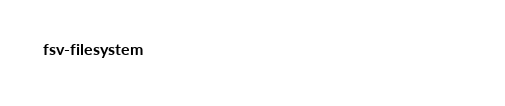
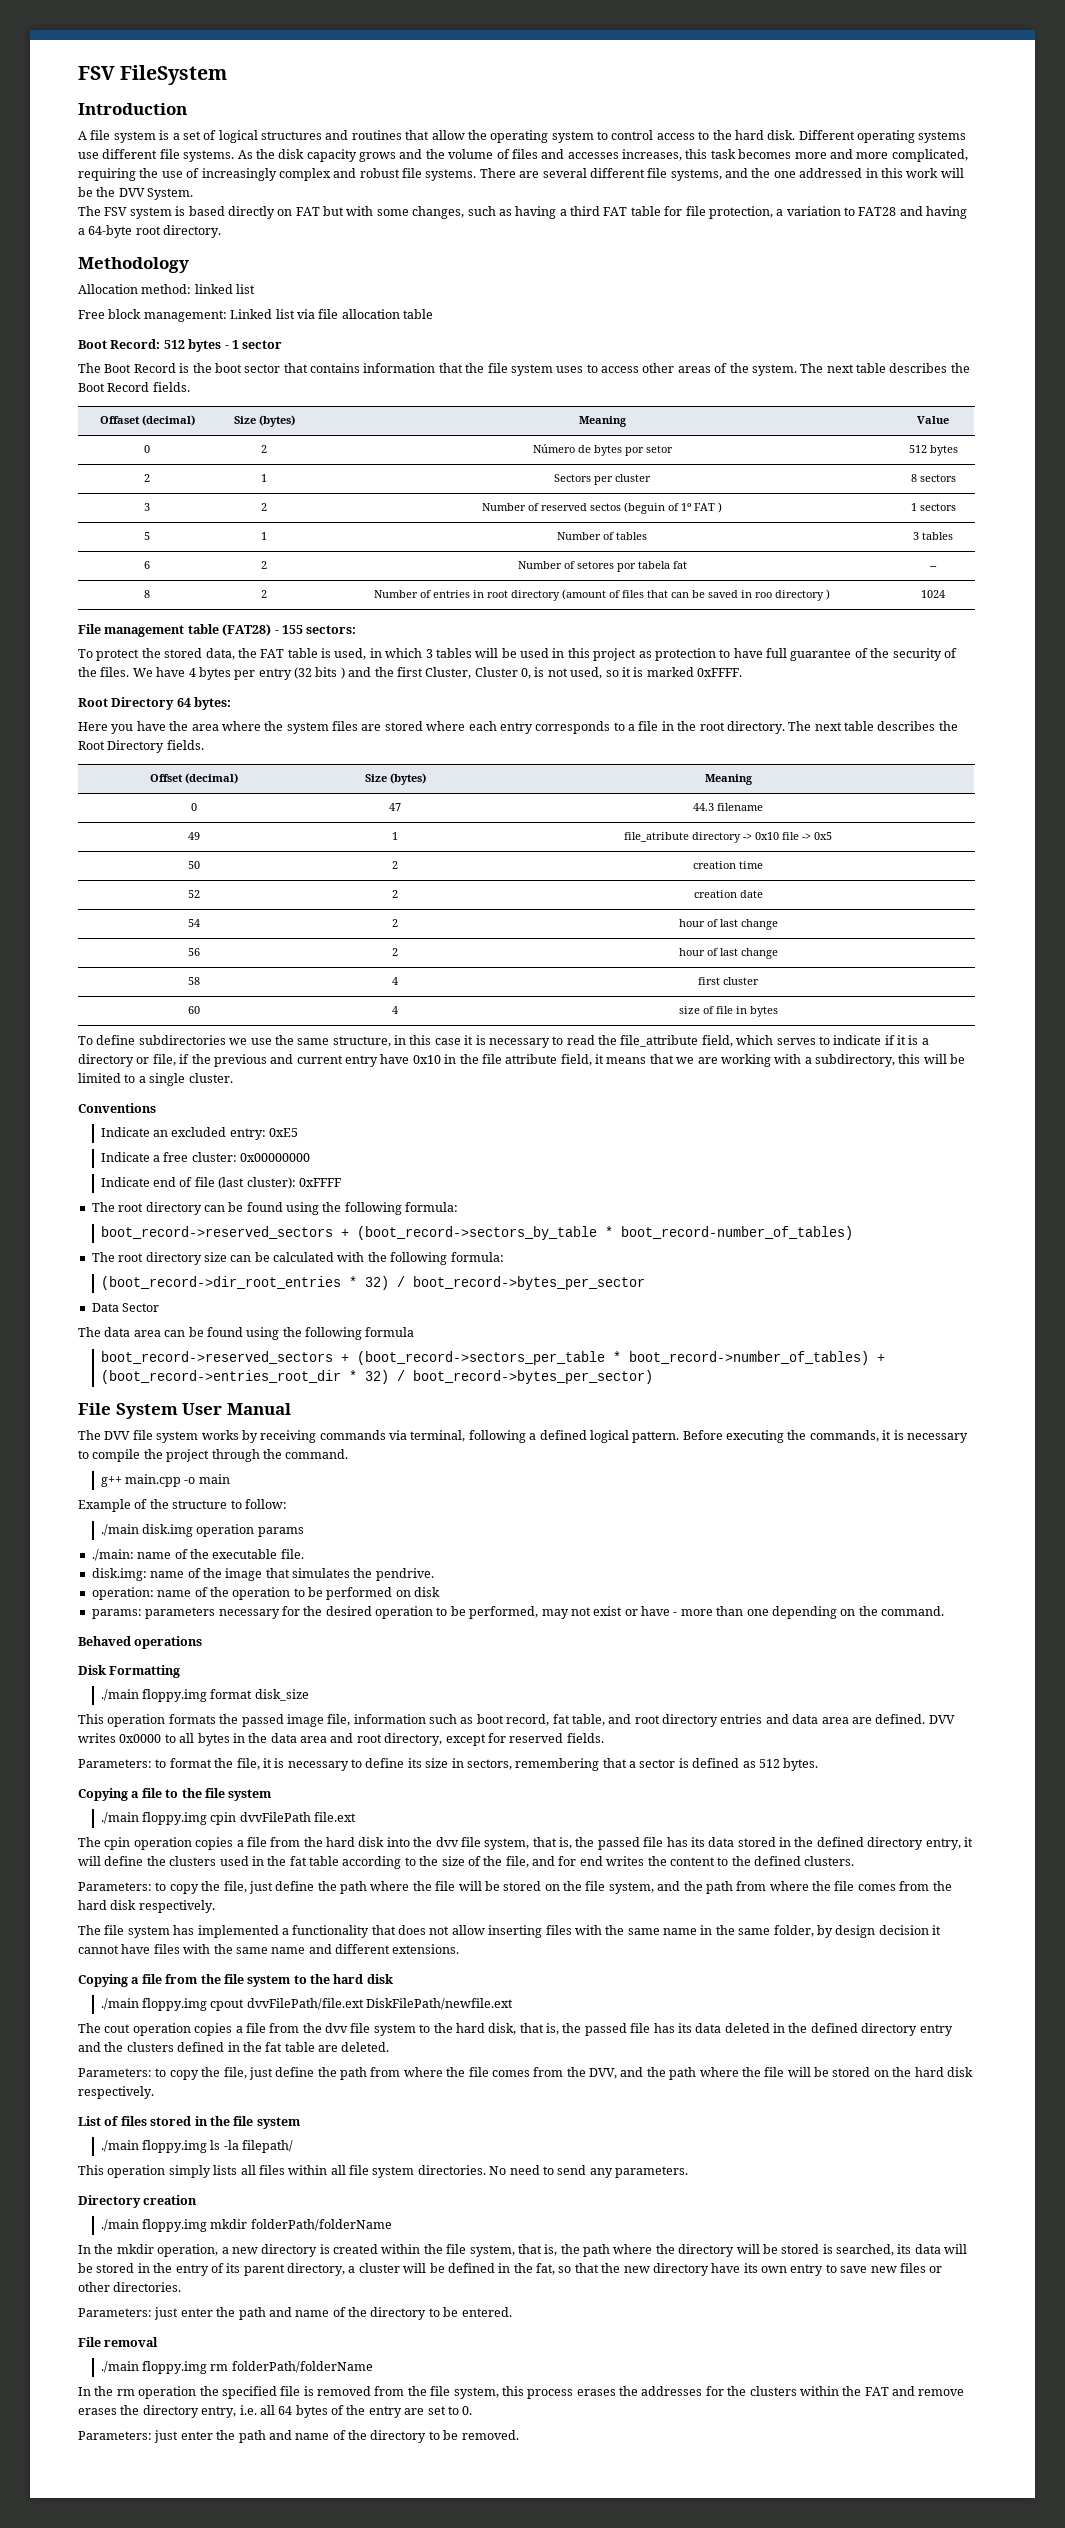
- fsv-filesystem
+ FSV FileSystem
+ Introduction
+ A file system is a set of logical structures and routines that allow the operating system to control access to the hard disk. Different operating systems use different file systems. As the disk capacity grows and the volume of files and accesses increases, this task becomes more and more complicated, requiring the use of increasingly complex and robust file systems. There are several different file systems, and the one addressed in this work will be the DVV System.
+ The FSV system is based directly on FAT but with some changes, such as having a third FAT table for file protection, a variation to FAT28 and having a 64-byte root directory.
+ Methodology
+ Allocation method: linked list
+ Free block management: Linked list via file allocation table
+ Boot Record: 512 bytes - 1 sector
+ The Boot Record is the boot sector that contains information that the file system uses to access other areas of the system. The next table describes the Boot Record fields.
+ Offaset (decimal) | Size (bytes) | Meaning | Value
+ 0 | 2 | Número de bytes por setor | 512 bytes
+ 2 | 1 | Sectors per cluster | 8 sectors
+ 3 | 2 | Number of reserved sectos (beguin of 1º FAT ) | 1 sectors
+ 5 | 1 | Number of tables | 3 tables
+ 6 | 2 | Number of setores por tabela fat | --
+ 8 | 2 | Number of entries in root directory (amount of files that can be saved in roo directory ) | 1024
+ File management table (FAT28) - 155 sectors:
+ To protect the stored data, the FAT table is used, in which 3 tables will be used in this project as protection to have full guarantee of the security of the files. We have 4 bytes per entry (32 bits ) and the first Cluster, Cluster 0, is not used, so it is marked 0xFFFF.
+ Root Directory 64 bytes:
+ Here you have the area where the system files are stored where each entry corresponds to a file in the root directory. The next table describes the Root Directory fields.
+ Offset (decimal) | Size (bytes) | Meaning
+ 0 | 47 | 44.3 filename
+ 49 | 1 | file_atribute directory -> 0x10 file -> 0x5
+ 50 | 2 | creation time
+ 52 | 2 | creation date
+ 54 | 2 | hour of last change
+ 56 | 2 | hour of last change
+ 58 | 4 | first cluster
+ 60 | 4 | size of file in bytes
+ To define subdirectories we use the same structure, in this case it is necessary to read the file_attribute field, which serves to indicate if it is a directory or file, if the previous and current entry have 0x10 in the file attribute field, it means that we are working with a subdirectory, this will be limited to a single cluster.
+ Conventions
+ Indicate an excluded entry: 0xE5
+ Indicate a free cluster: 0x00000000
+ Indicate end of file (last cluster): 0xFFFF
+ The root directory can be found using the following formula:
+ boot_record->reserved_sectors + (boot_record->sectors_by_table * boot_record-number_of_tables)
+ The root directory size can be calculated with the following formula:
+ (boot_record->dir_root_entries * 32) / boot_record->bytes_per_sector
+ Data Sector
+ The data area can be found using the following formula
+ boot_record->reserved_sectors + (boot_record->sectors_per_table * boot_record->number_of_tables) + (boot_record->entries_root_dir * 32) / boot_record->bytes_per_sector)
+ File System User Manual
+ The DVV file system works by receiving commands via terminal, following a defined logical pattern. Before executing the commands, it is necessary to compile the project through the command.
+ g++ main.cpp -o main
+ Example of the structure to follow:
+ ./main disk.img operation params
+ ./main: name of the executable file.
+ disk.img: name of the image that simulates the pendrive.
+ operation: name of the operation to be performed on disk
+ params: parameters necessary for the desired operation to be performed, may not exist or have - more than one depending on the command.
+ Behaved operations
+ Disk Formatting
+ ./main floppy.img format disk_size
+ This operation formats the passed image file, information such as boot record, fat table, and root directory entries and data area are defined. DVV writes 0x0000 to all bytes in the data area and root directory, except for reserved fields.
+ Parameters: to format the file, it is necessary to define its size in sectors, remembering that a sector is defined as 512 bytes.
+ Copying a file to the file system
+ ./main floppy.img cpin dvvFilePath file.ext
+ The cpin operation copies a file from the hard disk into the dvv file system, that is, the passed file has its data stored in the defined directory entry, it will define the clusters used in the fat table according to the size of the file, and for end writes the content to the defined clusters.
+ Parameters: to copy the file, just define the path where the file will be stored on the file system, and the path from where the file comes from the hard disk respectively.
+ The file system has implemented a functionality that does not allow inserting files with the same name in the same folder, by design decision it cannot have files with the same name and different extensions.
+ Copying a file from the file system to the hard disk
+ ./main floppy.img cpout dvvFilePath/file.ext DiskFilePath/newfile.ext
+ The cout operation copies a file from the dvv file system to the hard disk, that is, the passed file has its data deleted in the defined directory entry and the clusters defined in the fat table are deleted.
+ Parameters: to copy the file, just define the path from where the file comes from the DVV, and the path where the file will be stored on the hard disk respectively.
+ List of files stored in the file system
+ ./main floppy.img ls -la filepath/
+ This operation simply lists all files within all file system directories. No need to send any parameters.
+ Directory creation
+ ./main floppy.img mkdir folderPath/folderName
+ In the mkdir operation, a new directory is created within the file system, that is, the path where the directory will be stored is searched, its data will be stored in the entry of its parent directory, a cluster will be defined in the fat, so that the new directory have its own entry to save new files or other directories.
+ Parameters: just enter the path and name of the directory to be entered.
+ File removal
+ ./main floppy.img rm folderPath/folderName
+ In the rm operation the specified file is removed from the file system, this process erases the addresses for the clusters within the FAT and remove erases the directory entry, i.e. all 64 bytes of the entry are set to 0.
+ Parameters: just enter the path and name of the directory to be removed.

